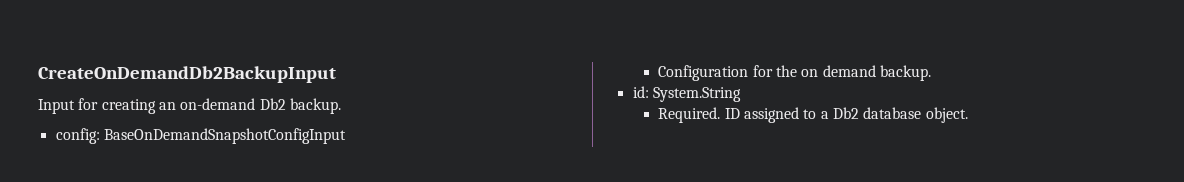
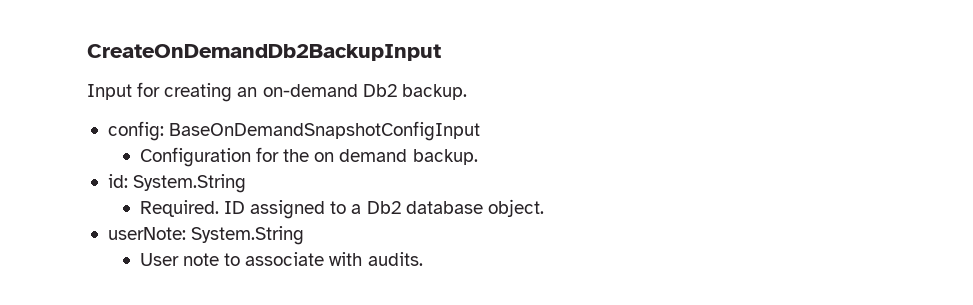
+ userNote: System.String
+ User note to associate with audits.

